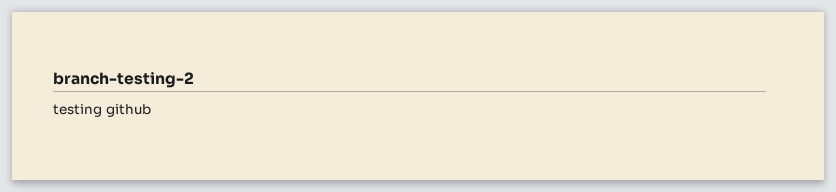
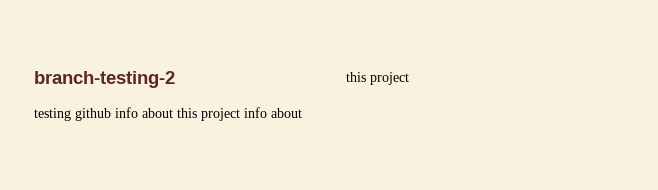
- testing github
+ testing github info about this project info about this project

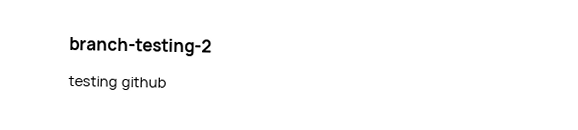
- testing github info about this project info about this project
+ testing github

